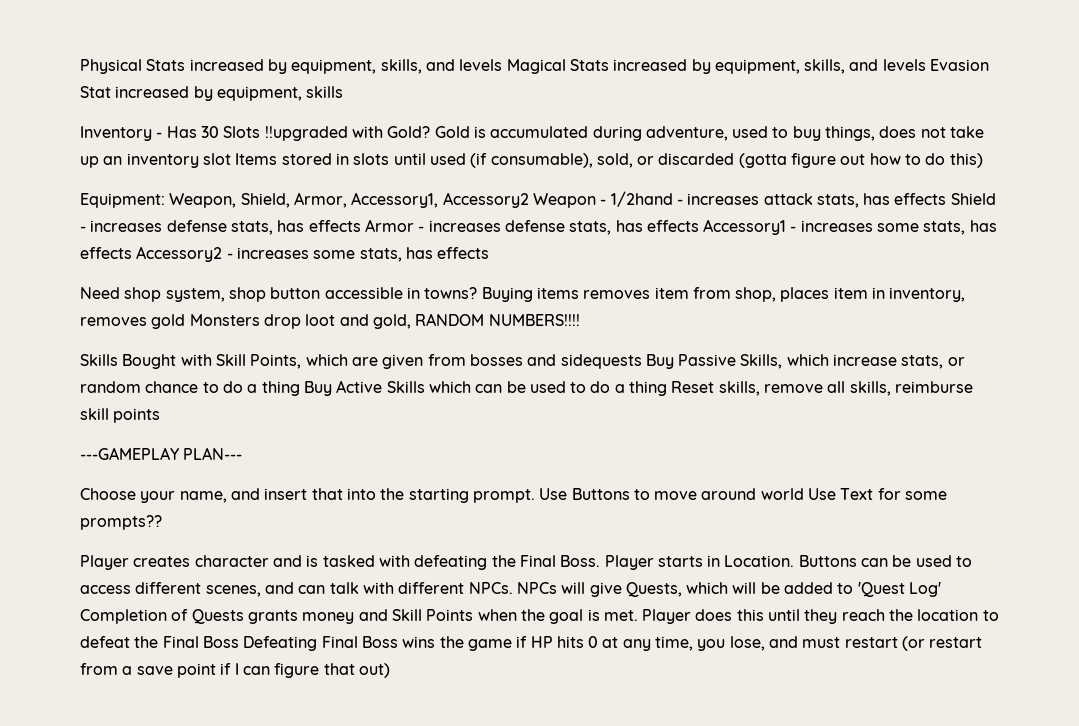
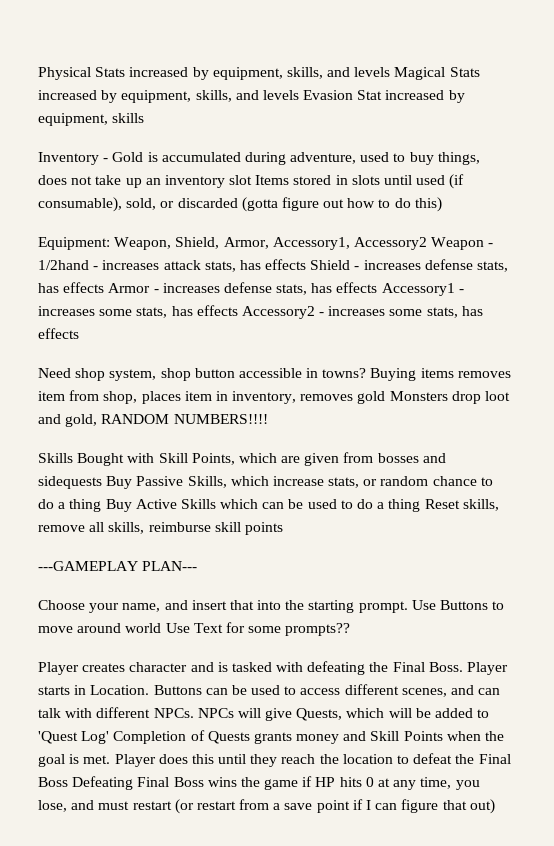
- Inventory - Has 30 Slots !!upgraded with Gold? Gold is accumulated during adventure, used to buy things, does not take up an inventory slot Items stored in slots until used (if consumable), sold, or discarded (gotta figure out how to do this)
+ Inventory - Gold is accumulated during adventure, used to buy things, does not take up an inventory slot Items stored in slots until used (if consumable), sold, or discarded (gotta figure out how to do this)

